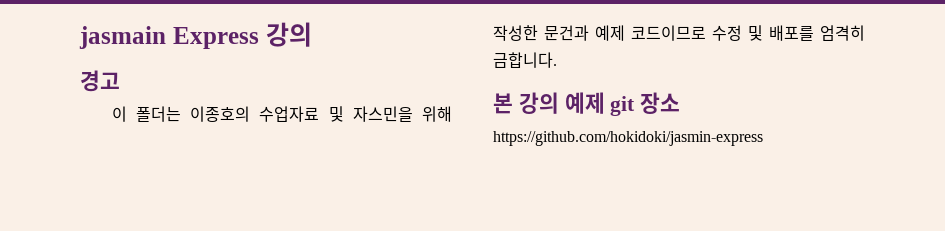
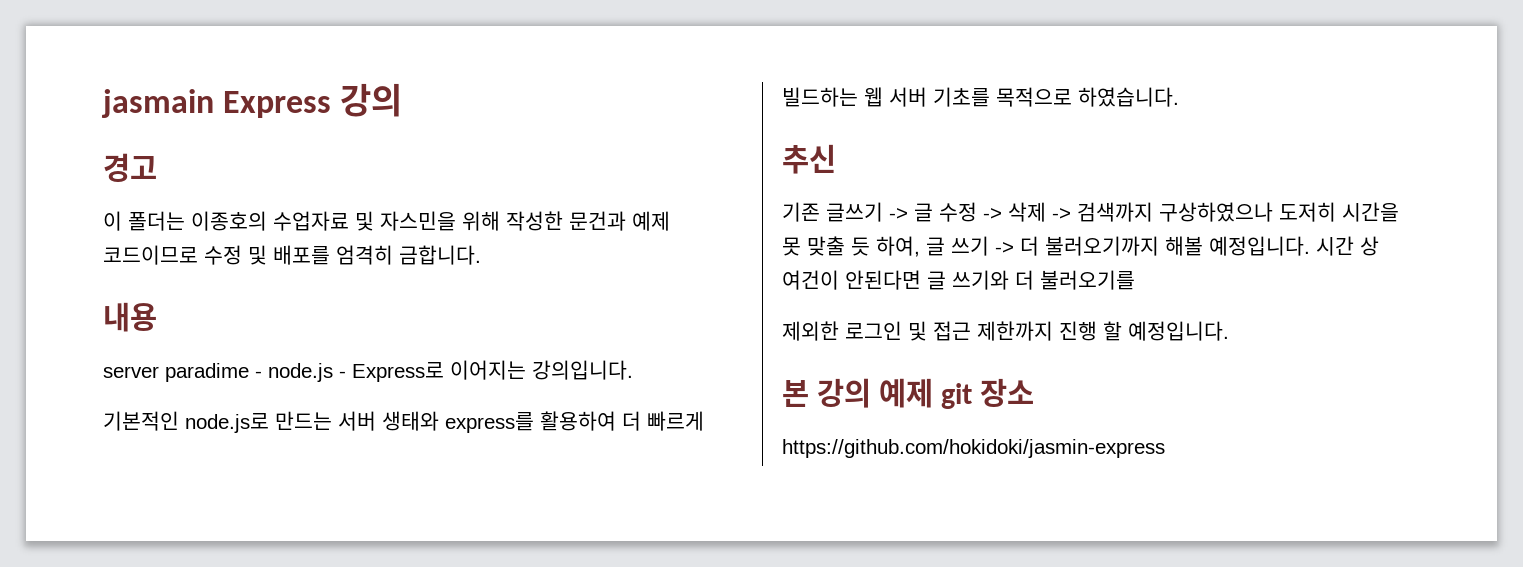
+ 내용
+ server paradime - node.js - Express로 이어지는 강의입니다.
+ 기본적인 node.js로 만드는 서버 생태와 express를 활용하여 더 빠르게 빌드하는 웹 서버 기초를 목적으로 하였습니다.
+ 추신
+ 기존 글쓰기 -> 글 수정 -> 삭제 -> 검색까지 구상하였으나 도저히 시간을 못 맞출 듯 하여, 글 쓰기 -> 더 불러오기까지 해볼 예정입니다. 시간 상 여건이 안된다면 글 쓰기와 더 불러오기를
+ 제외한 로그인 및 접근 제한까지 진행 할 예정입니다.

